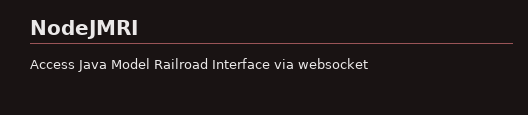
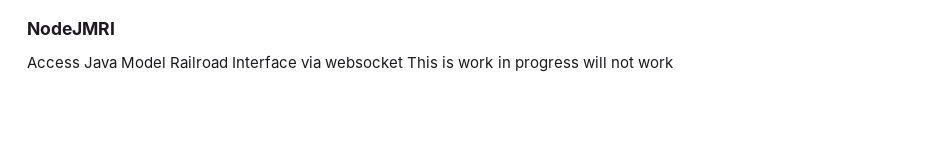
- Access Java Model Railroad Interface via websocket
+ Access Java Model Railroad Interface via websocket This is work in progress will not work

